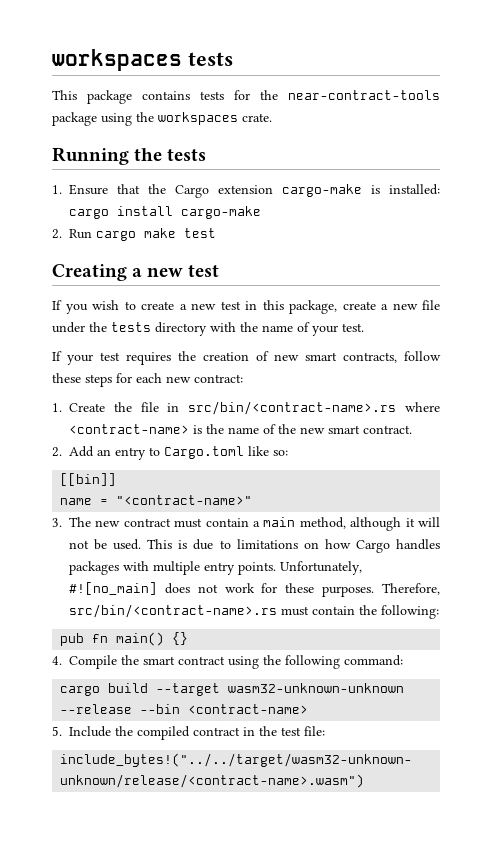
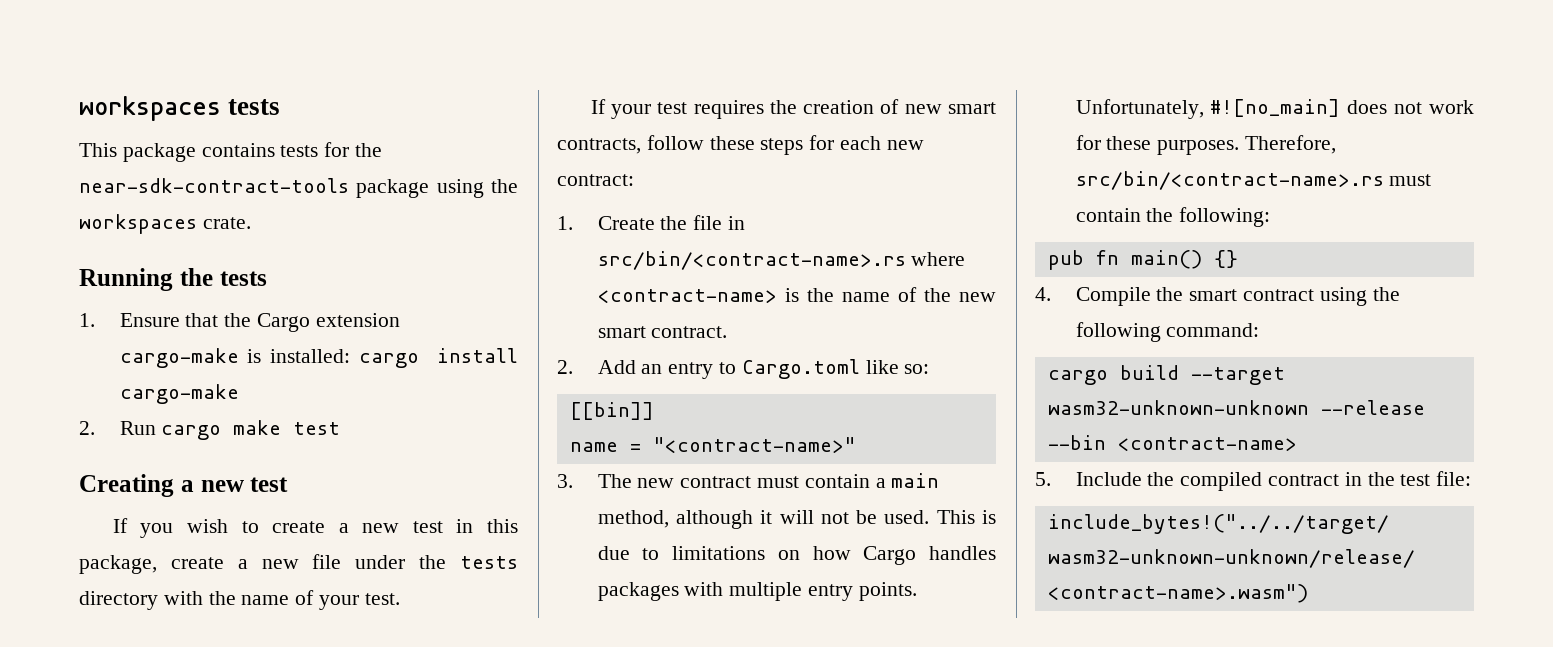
- This package contains tests for the near-contract-tools package using the workspaces crate.
+ This package contains tests for the near-sdk-contract-tools package using the workspaces crate.

